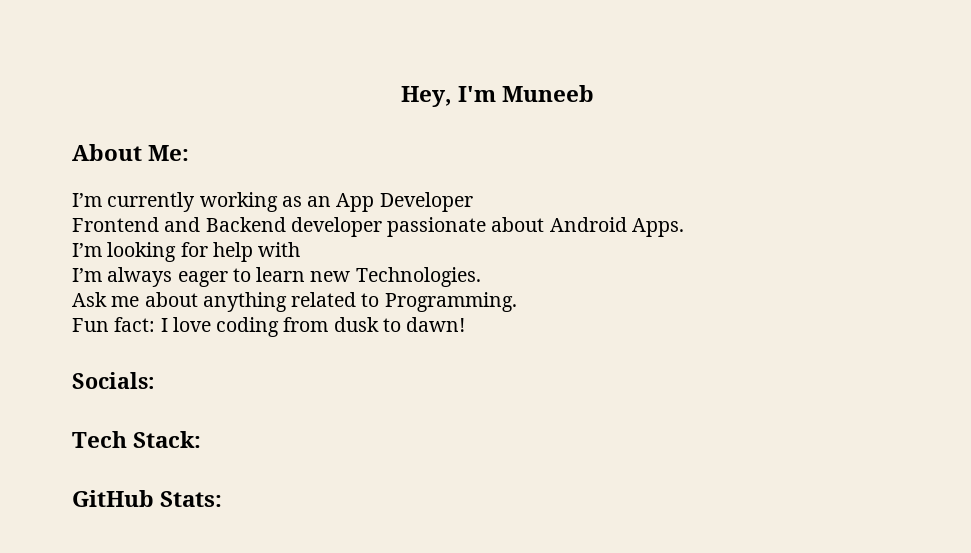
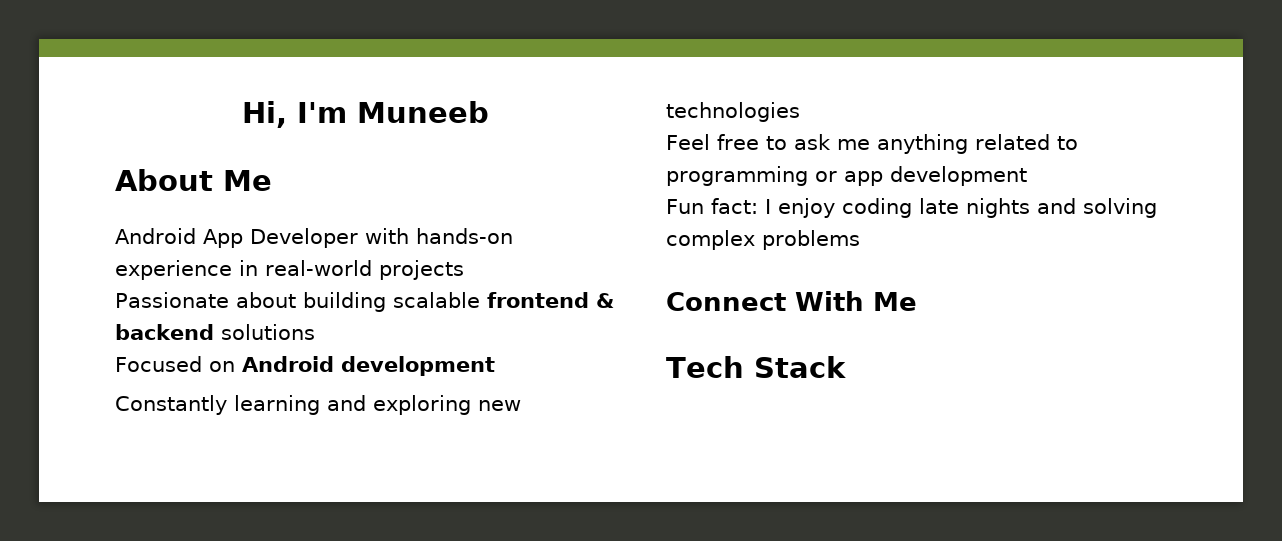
- Hey, I'm Muneeb
+ Hi, I'm Muneeb
- About Me:
- I’m currently working as an App Developer
- Frontend and Backend developer passionate about Android Apps.
- I’m looking for help with
- I’m always eager to learn new Technologies.
- Ask me about anything related to Programming.
- Fun fact: I love coding from dusk to dawn!
- Socials:
- Tech Stack:
- GitHub Stats:
+ About Me
+ Android App Developer with hands-on experience in real-world projects
+ Passionate about building scalable frontend & backend solutions
+ Focused on Android development
+ Constantly learning and exploring new technologies
+ Feel free to ask me anything related to programming or app development
+ Fun fact: I enjoy coding late nights and solving complex problems
+ Connect With Me
+ Tech Stack

